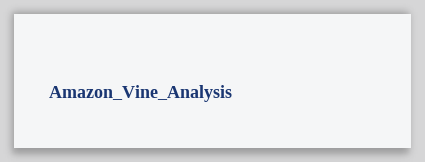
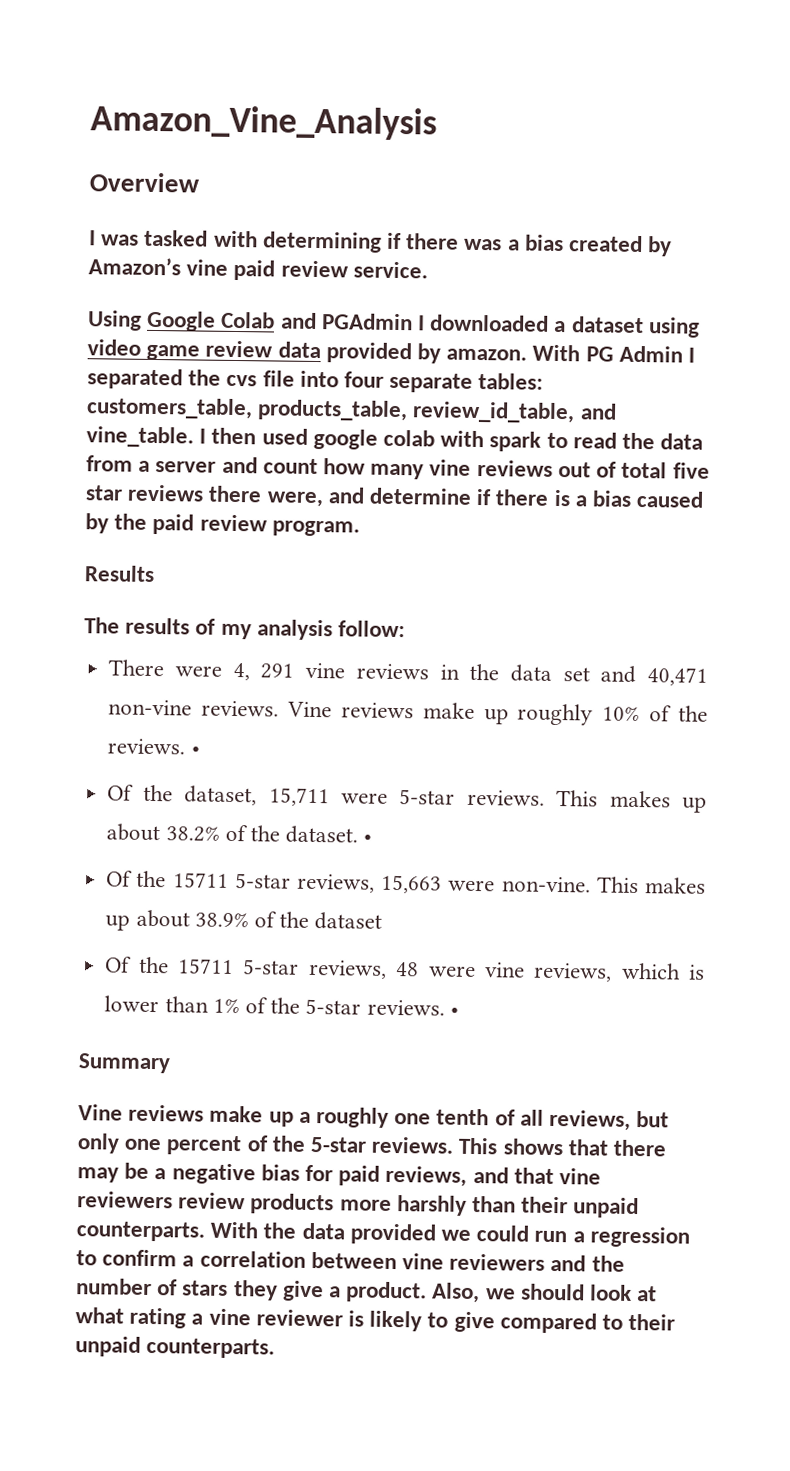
+ Overview
+ I was tasked with determining if there was a bias created by Amazon’s vine paid review service.
+ Using Google Colab and PGAdmin I downloaded a dataset using video game review data provided by amazon. With PG Admin I separated the cvs file into four separate tables: customers_table, products_table, review_id_table, and vine_table. I then used google colab with spark to read the data from a server and count how many vine reviews out of total five star reviews there were, and determine if there is a bias caused by the paid review program.
+ Results
+ The results of my analysis follow:
+ There were 4, 291 vine reviews in the data set and 40,471 non-vine reviews. Vine reviews make up roughly 10% of the reviews. •
+ Of the dataset, 15,711 were 5-star reviews. This makes up about 38.2% of the dataset. •
+ Of the 15711 5-star reviews, 15,663 were non-vine. This makes up about 38.9% of the dataset
+ Of the 15711 5-star reviews, 48 were vine reviews, which is lower than 1% of the 5-star reviews. •
+ Summary
+ Vine reviews make up a roughly one tenth of all reviews, but only one percent of the 5-star reviews. This shows that there may be a negative bias for paid reviews, and that vine reviewers review products more harshly than their unpaid counterparts. With the data provided we could run a regression to confirm a correlation between vine reviewers and the number of stars they give a product. Also, we should look at what rating a vine reviewer is likely to give compared to their unpaid counterparts.

